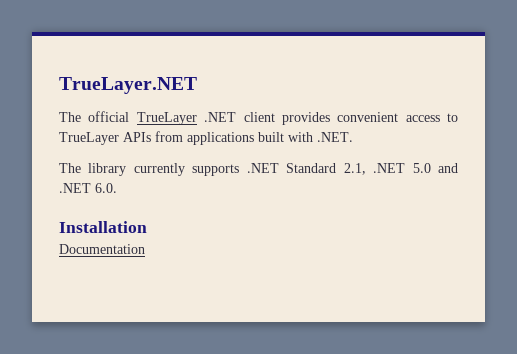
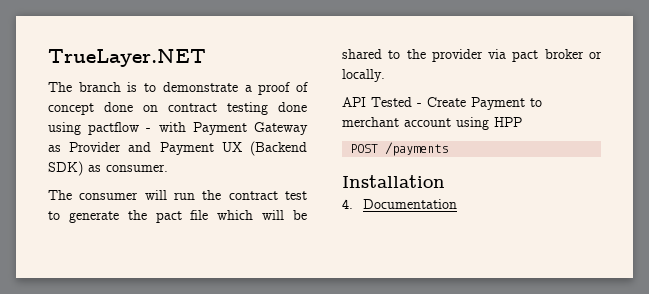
- The official TrueLayer .NET client provides convenient access to TrueLayer APIs from applications built with .NET.
- The library currently supports .NET Standard 2.1, .NET 5.0 and .NET 6.0.
+ The branch is to demonstrate a proof of concept done on contract testing done using pactflow - with Payment Gateway as Provider and Payment UX (Backend SDK) as consumer.
+ The consumer will run the contract test to generate the pact file which will be shared to the provider via pact broker or locally.
+ API Tested - Create Payment to merchant account using HPP
+ POST /payments
- Documentation
+ 4. Documentation

